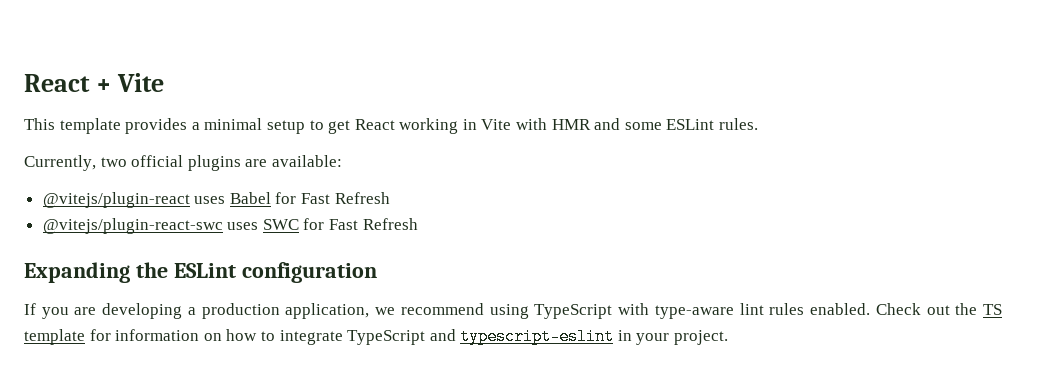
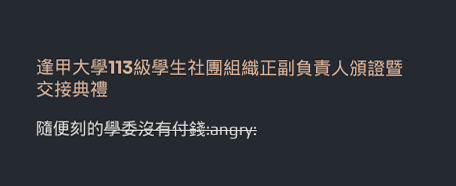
- React + Vite
- This template provides a minimal setup to get React working in Vite with HMR and some ESLint rules.
- Currently, two official plugins are available:
- @vitejs/plugin-react uses Babel for Fast Refresh
- @vitejs/plugin-react-swc uses SWC for Fast Refresh
- Expanding the ESLint configuration
- If you are developing a production application, we recommend using TypeScript with type-aware lint rules enabled. Check out the TS template for information on how to integrate TypeScript and typescript-eslint in your project.
+ 逢甲大學113級學生社團組織正副負責人頒證暨交接典禮
+ 隨便刻的學委沒有付錢:angry:

